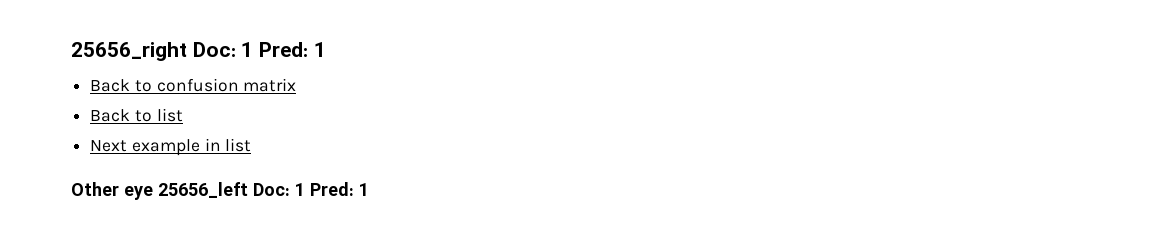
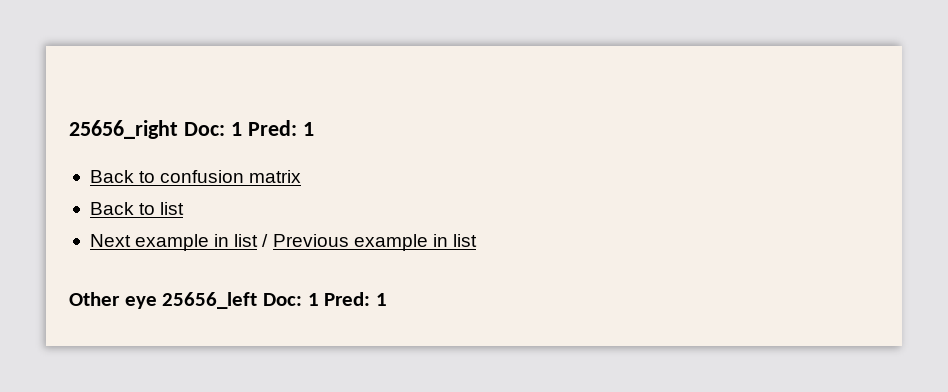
- Next example in list
+ Next example in list / Previous example in list

